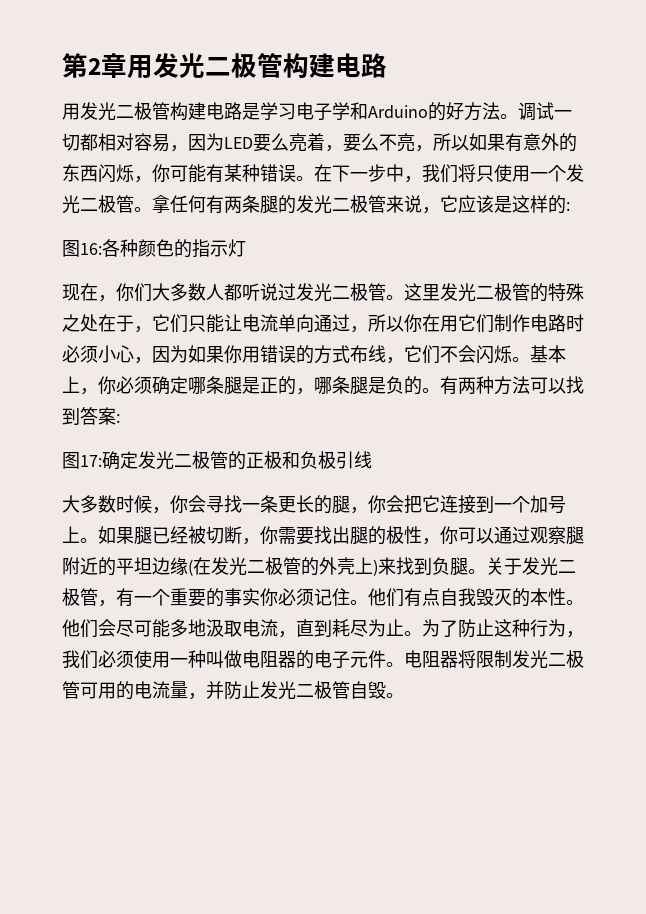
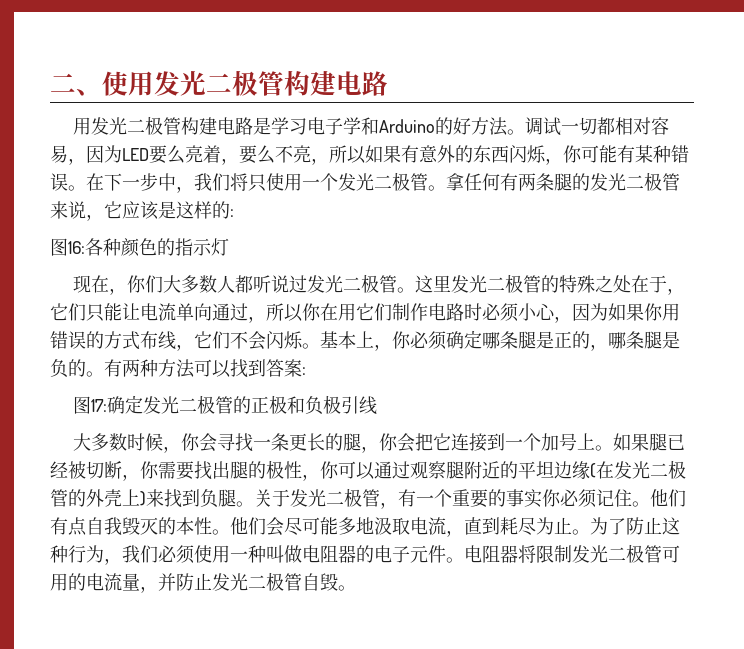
- 第2章用发光二极管构建电路
+ 二、使用发光二极管构建电路

